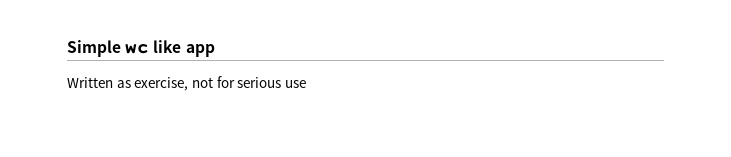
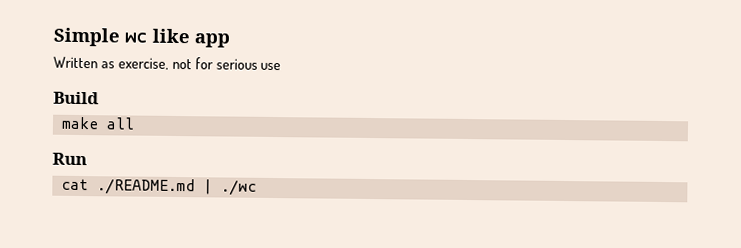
+ Build
+ make all
+ Run
+ cat ./README.md | ./wc

